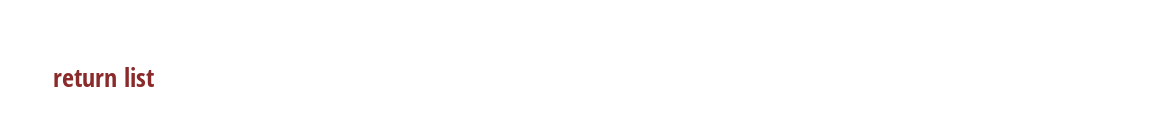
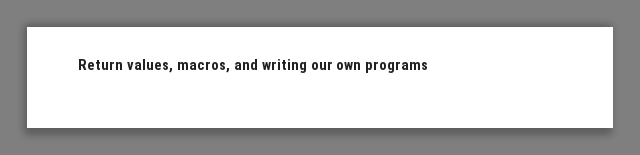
- return list
+ Return values, macros, and writing our own programs

